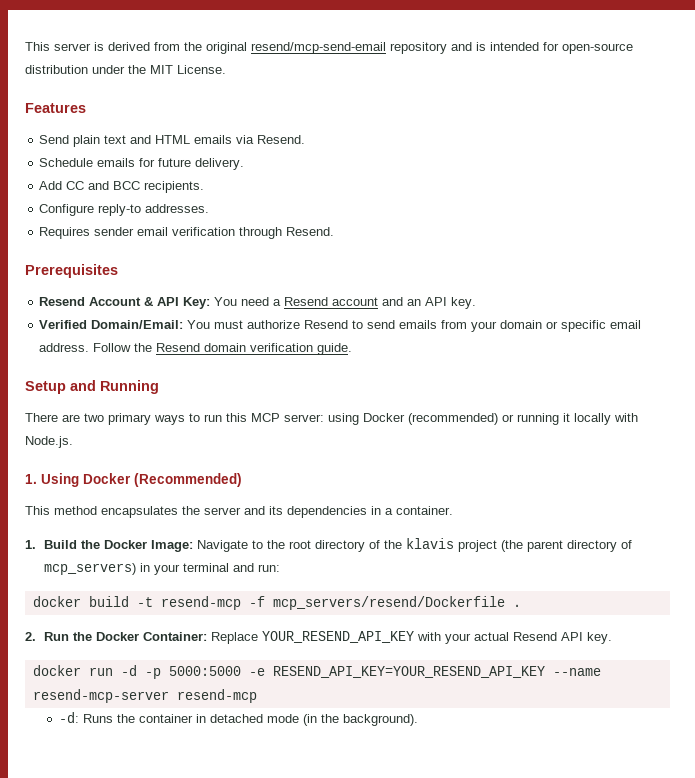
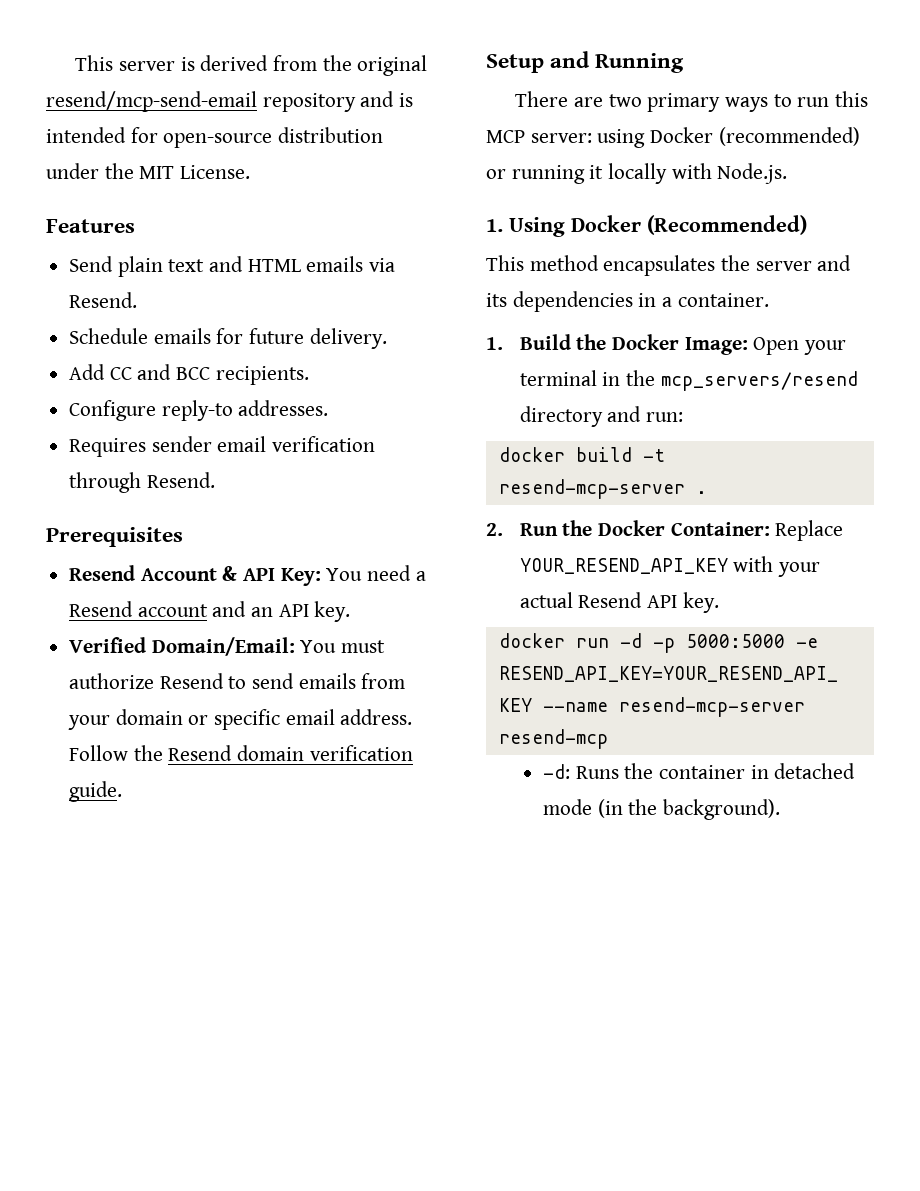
- 1. Build the Docker Image: Navigate to the root directory of the klavis project (the parent directory of mcp_servers) in your terminal and run:
+ 1. Build the Docker Image: Open your terminal in the mcp_servers/resend directory and run:
- docker build -t resend-mcp -f mcp_servers/resend/Dockerfile .
+ docker build -t resend-mcp-server .

